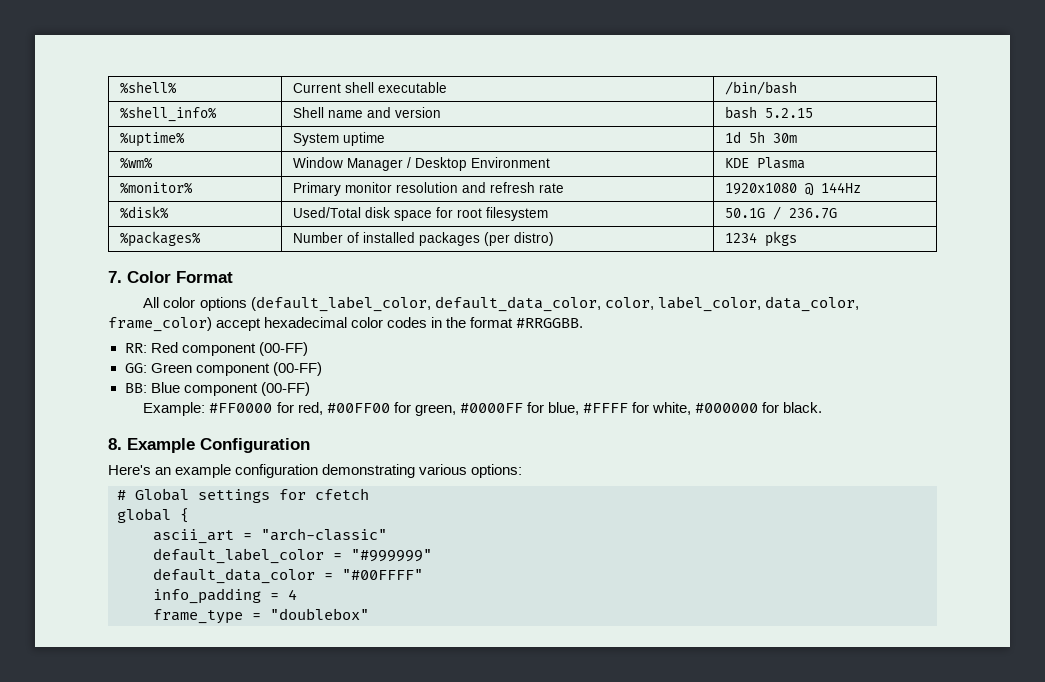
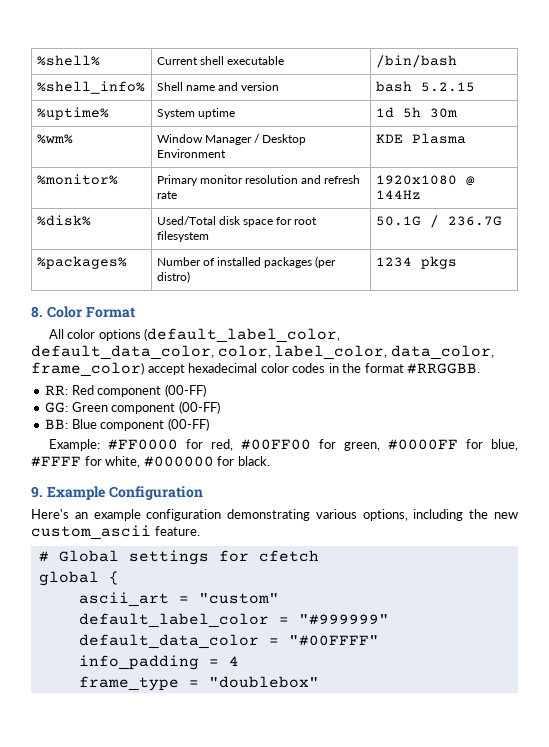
- 7. Color Format
+ 8. Color Format
- 8. Example Configuration
+ 9. Example Configuration
- Here's an example configuration demonstrating various options:
+ Here's an example configuration demonstrating various options, including the new custom_ascii feature.
- ascii_art = "arch-classic"
+ ascii_art = "custom"

